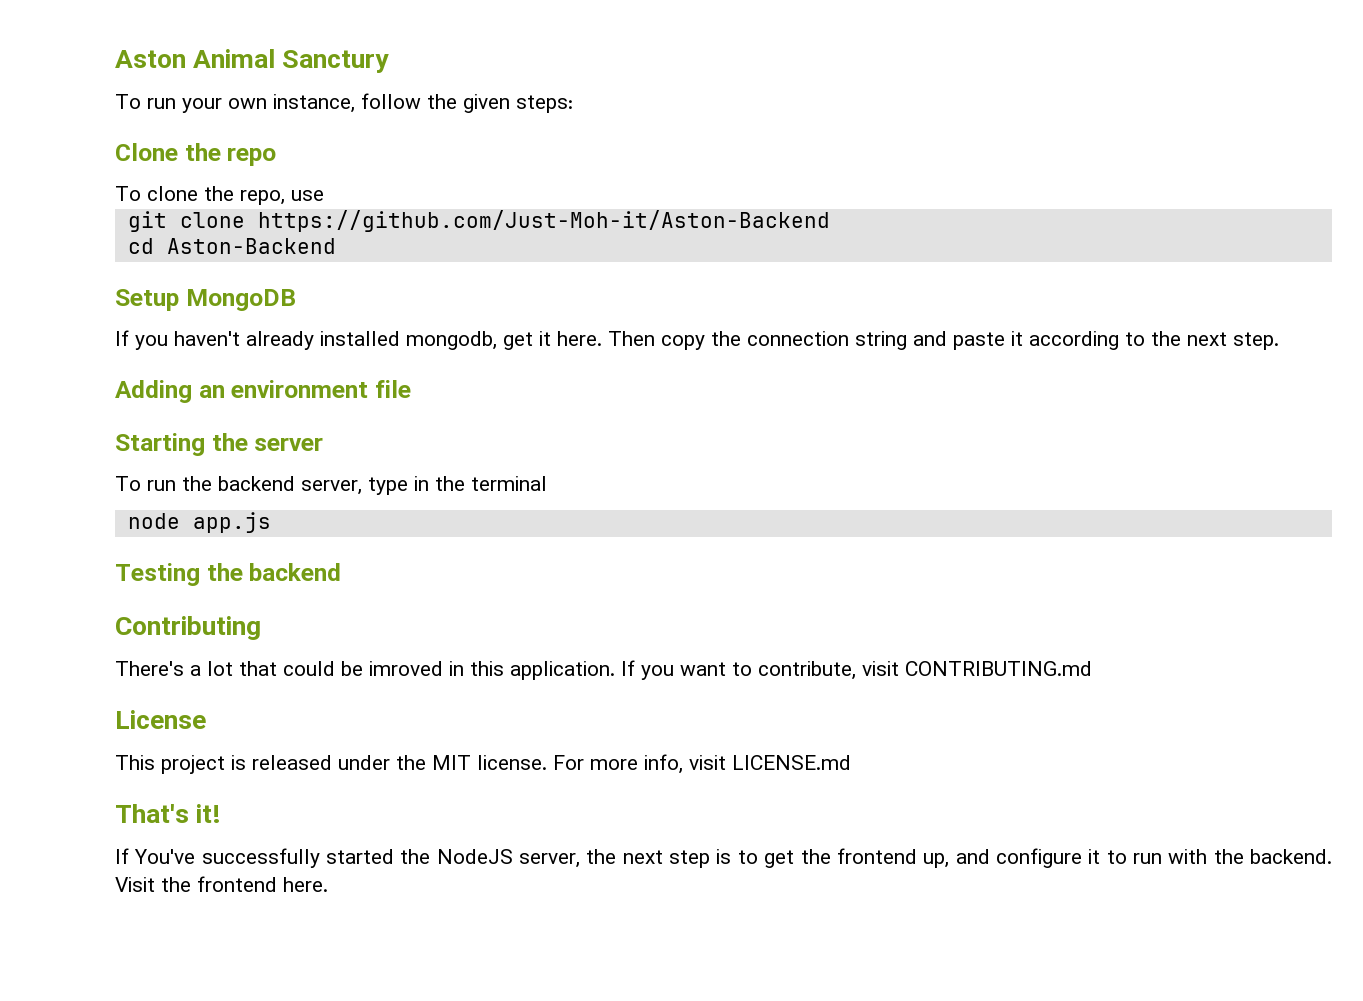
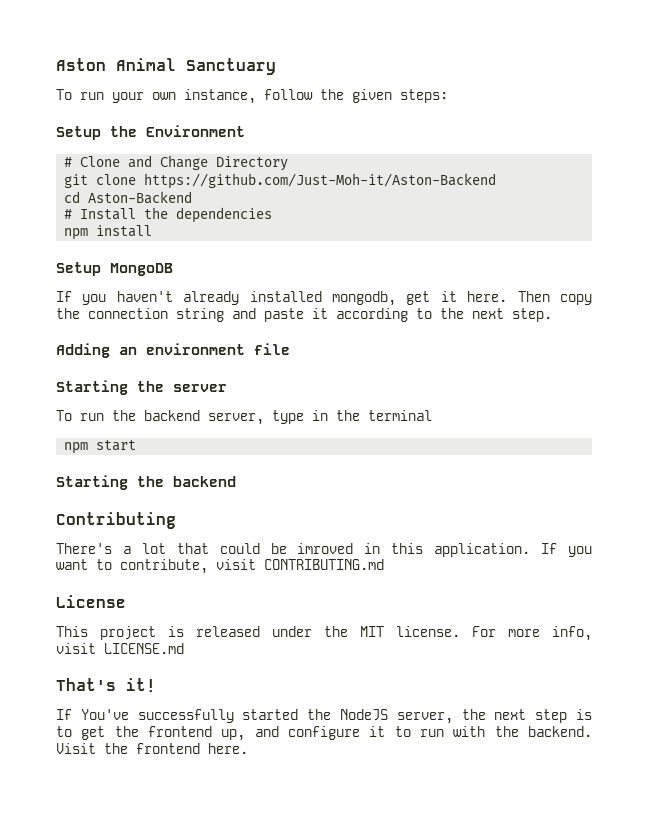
- Aston Animal Sanctury
+ Aston Animal Sanctuary
- Clone the repo
- To clone the repo, use
+ Setup the Environment
+ # Clone and Change Directory
+ # Install the dependencies
+ npm install
- node app.js
- Testing the backend
+ npm start
+ Starting the backend

